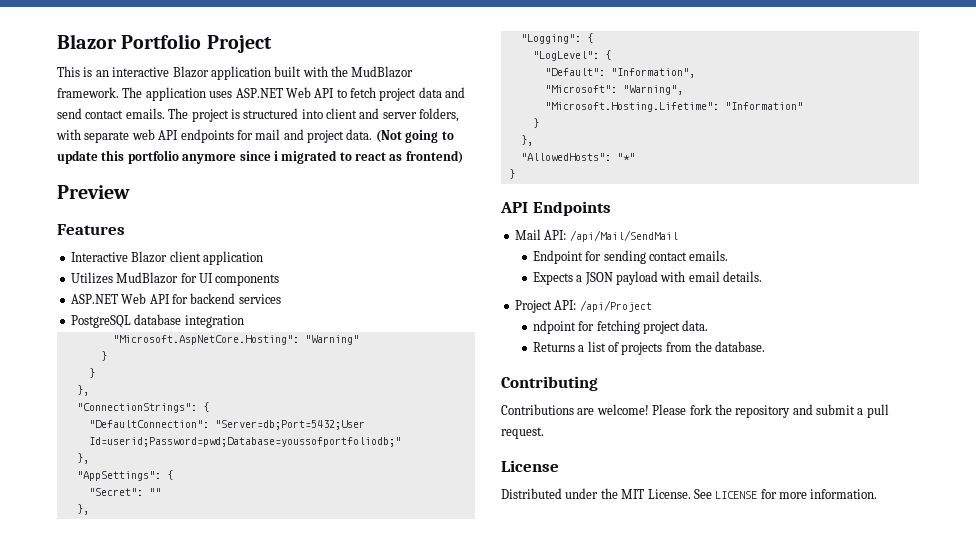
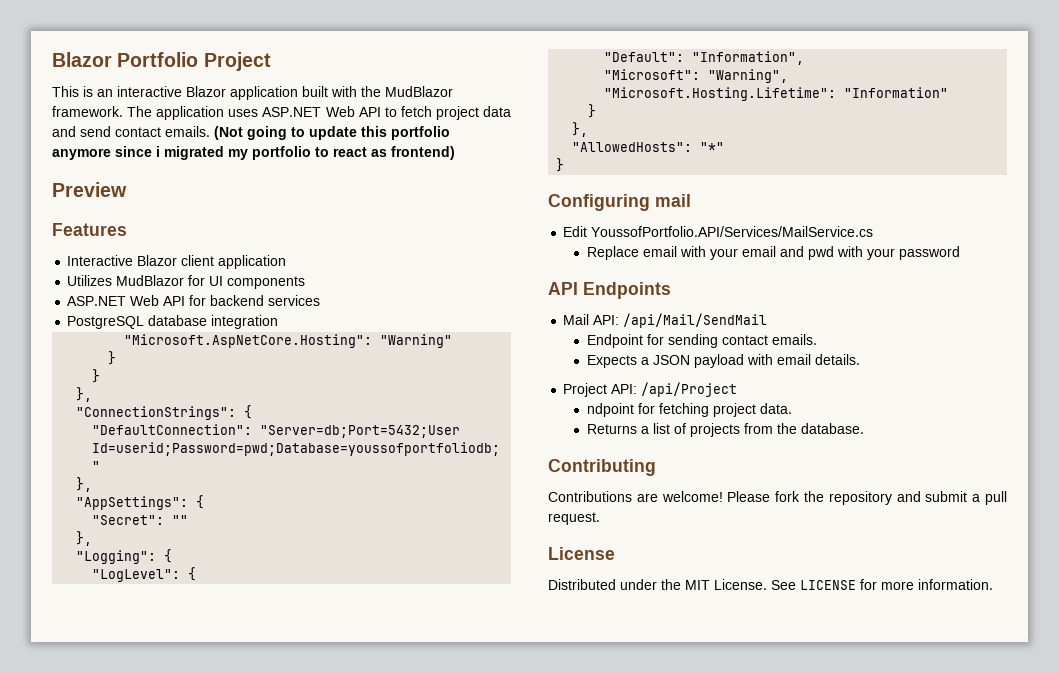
- The project is structured into client and server folders, with separate web API endpoints for mail and project data.
- (Not going to update this portfolio anymore since i migrated to react as frontend)
+ (Not going to update this portfolio anymore since i migrated my portfolio to react as frontend)
+ Configuring mail
+ Edit YoussofPortfolio.API/Services/MailService.cs
+ Replace email with your email and pwd with your password

